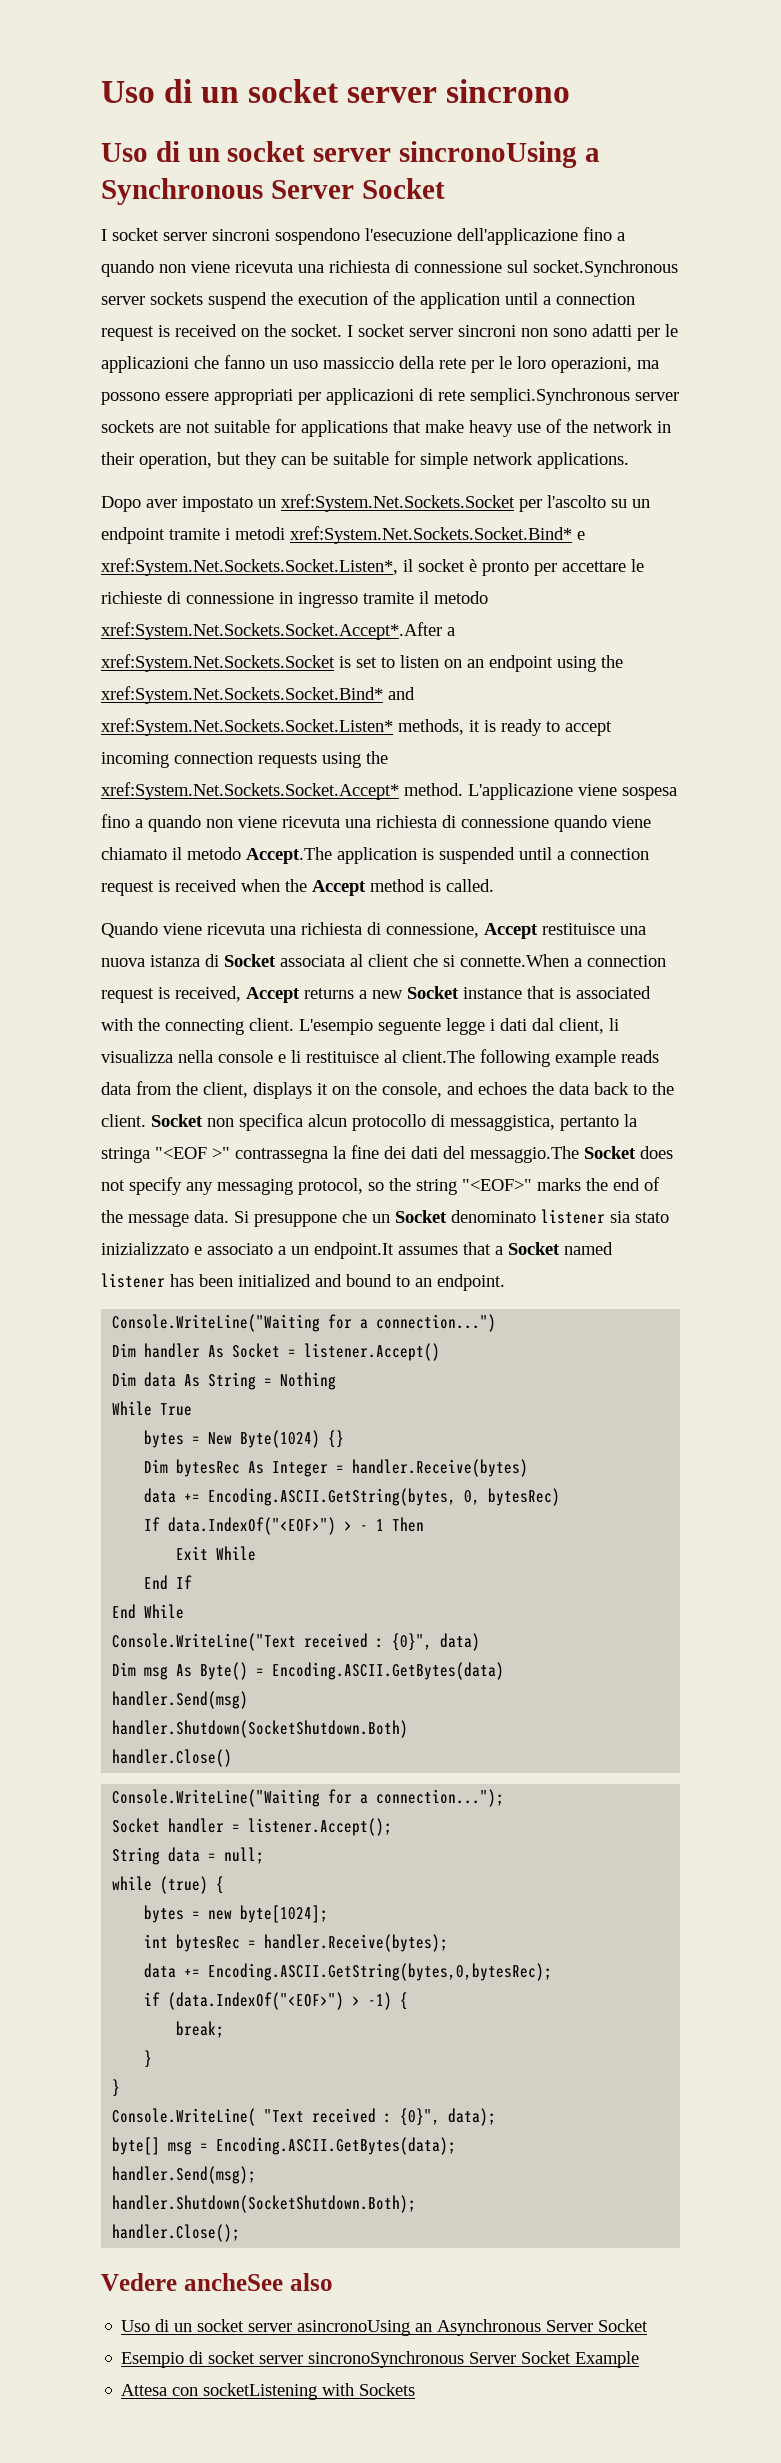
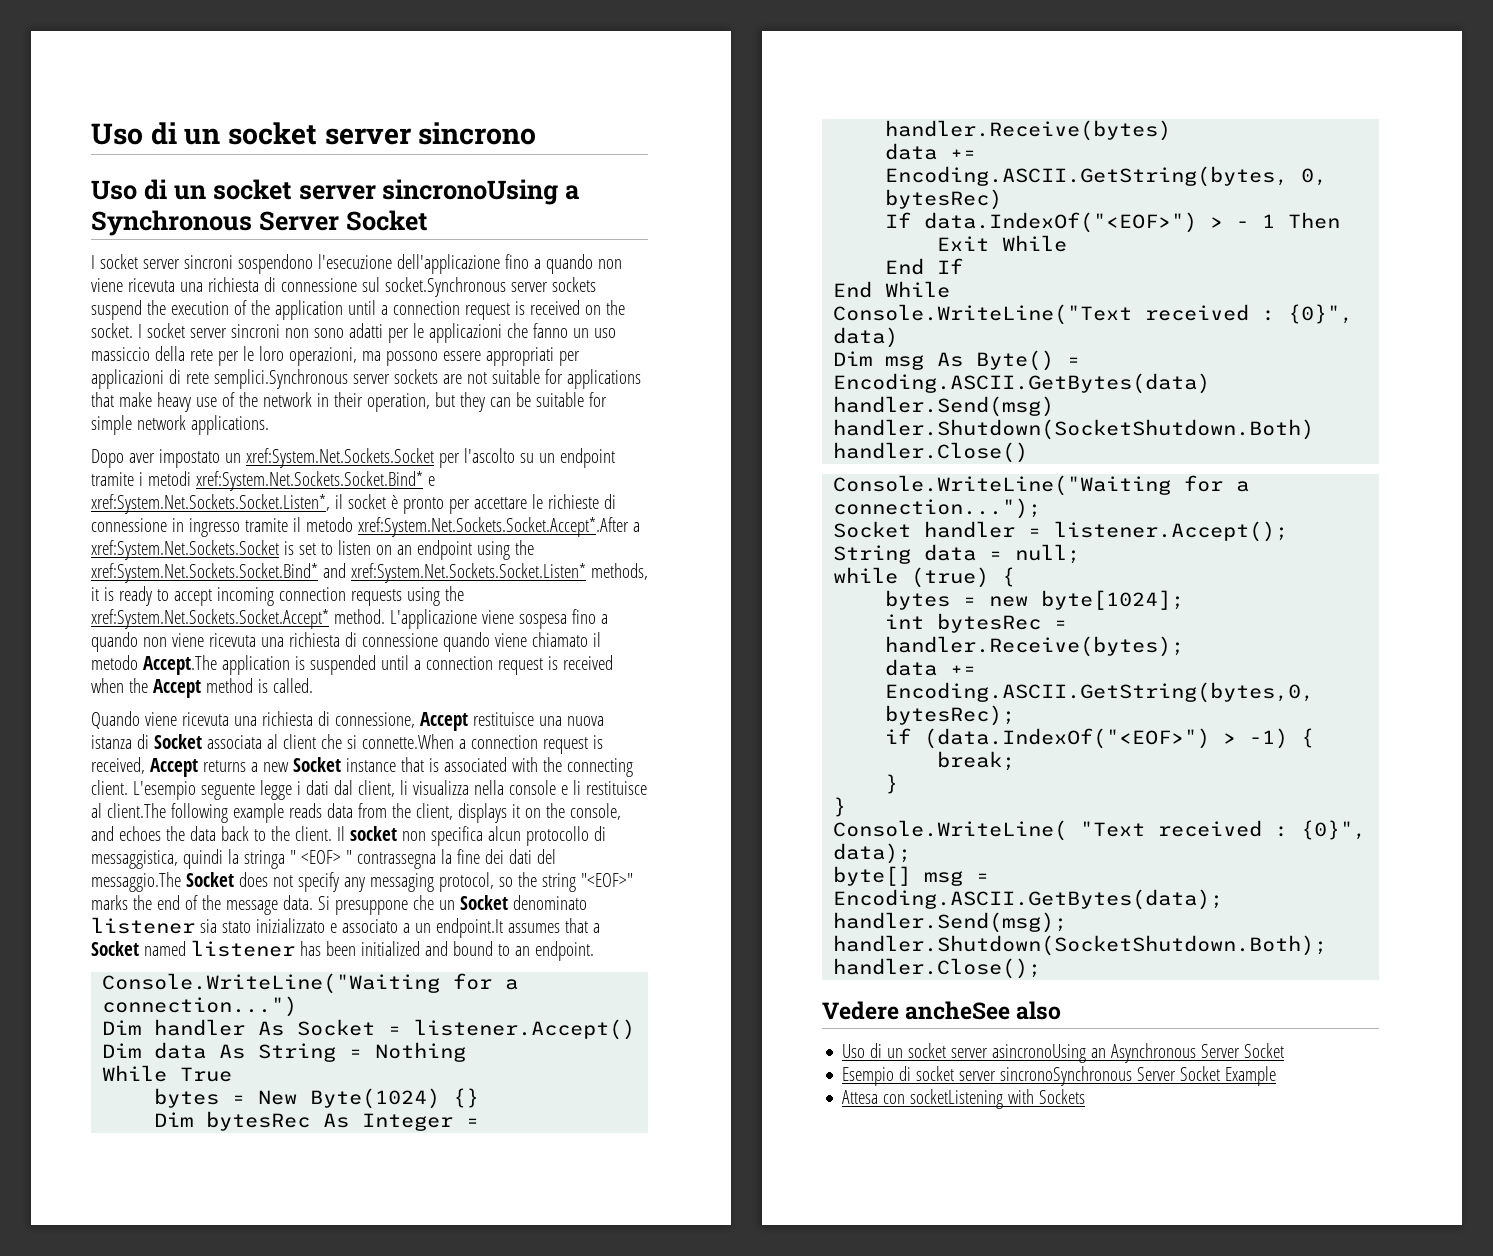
- Socket non specifica alcun protocollo di messaggistica, pertanto la stringa "<EOF >" contrassegna la fine dei dati del messaggio.The Socket does not specify any messaging protocol, so the string "<EOF>" marks the end of the message data.
+ Il socket non specifica alcun protocollo di messaggistica, quindi la stringa " <EOF> " contrassegna la fine dei dati del messaggio.The Socket does not specify any messaging protocol, so the string "<EOF>" marks the end of the message data.

